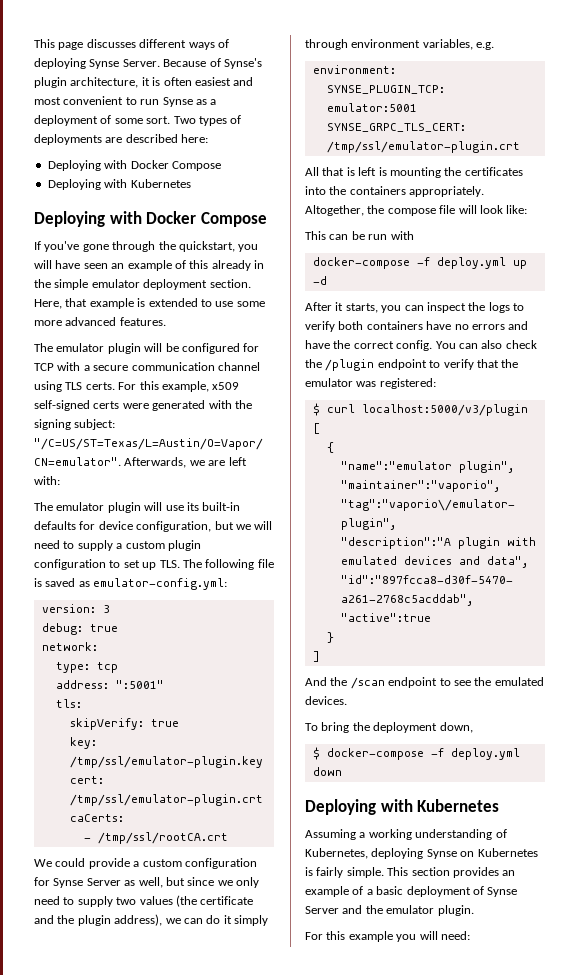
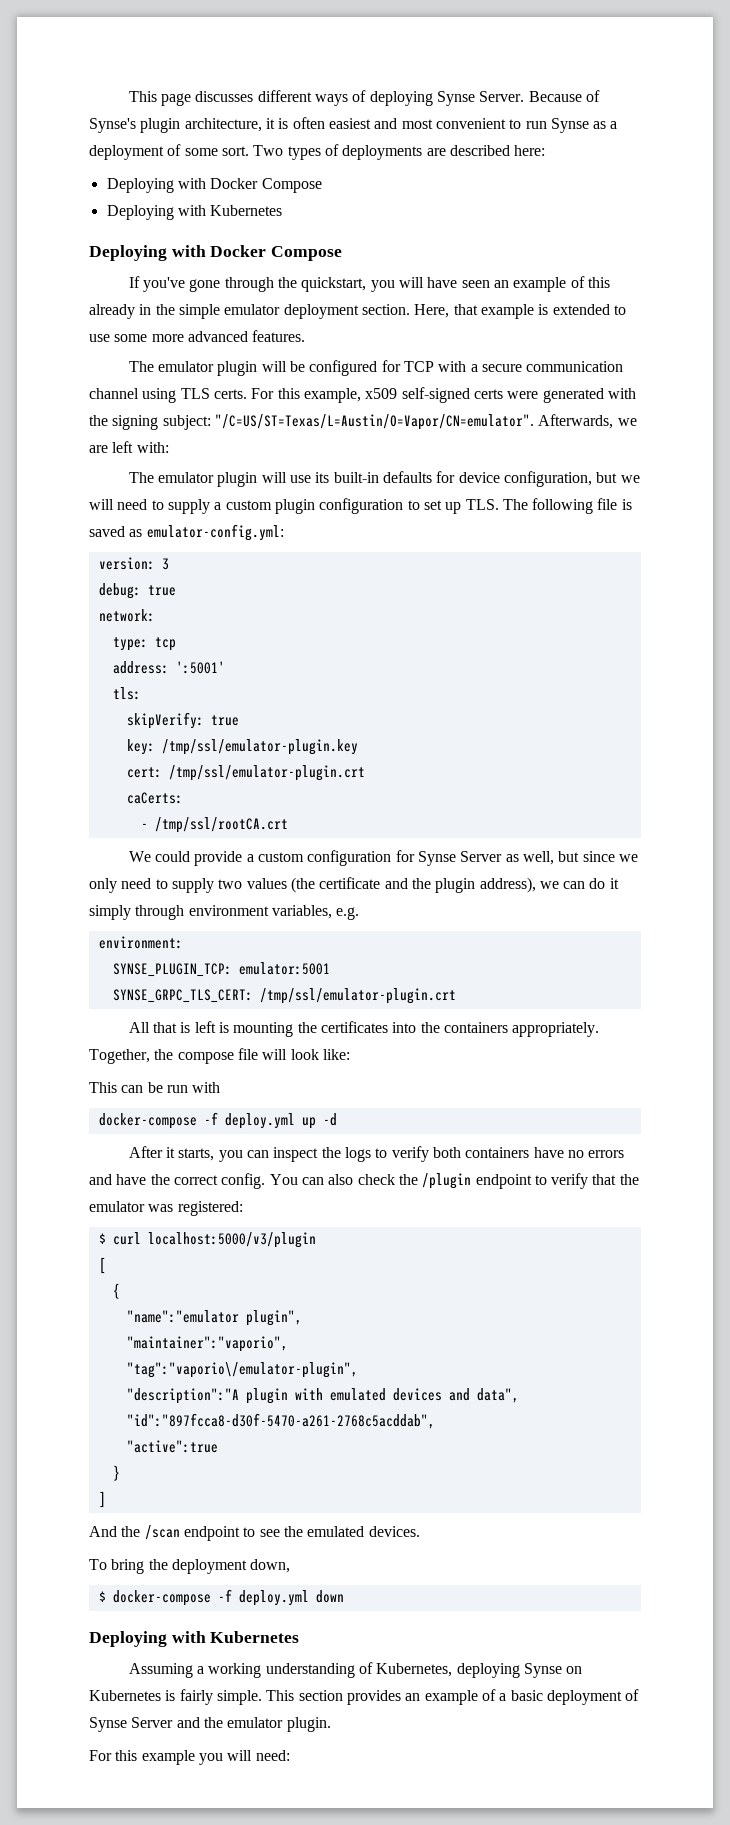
- address: ":5001"
+ address: ':5001'
- Altogether, the compose file will look like:
+ Together, the compose file will look like:

